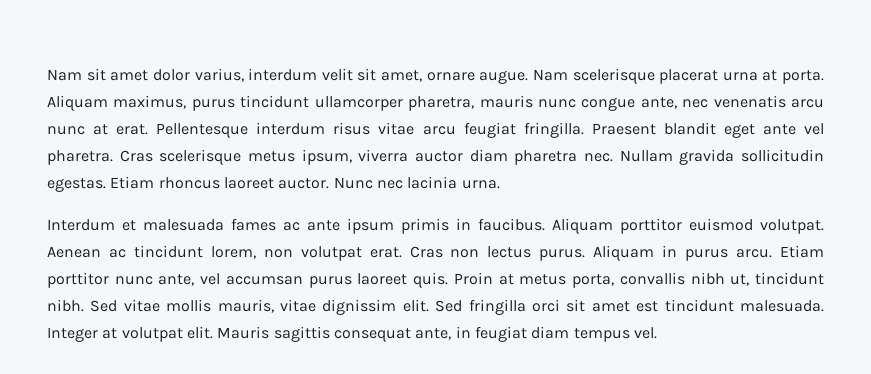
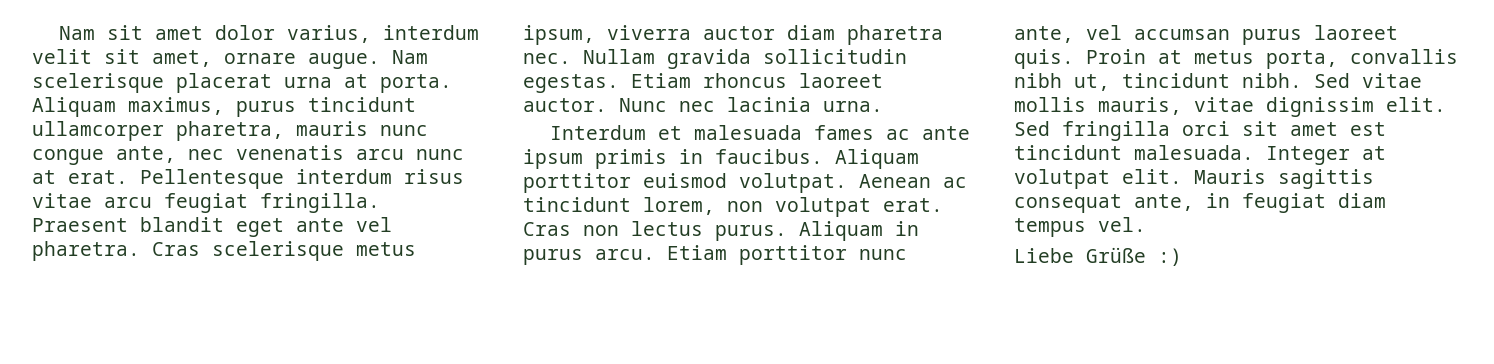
+ Liebe Grüße :)

